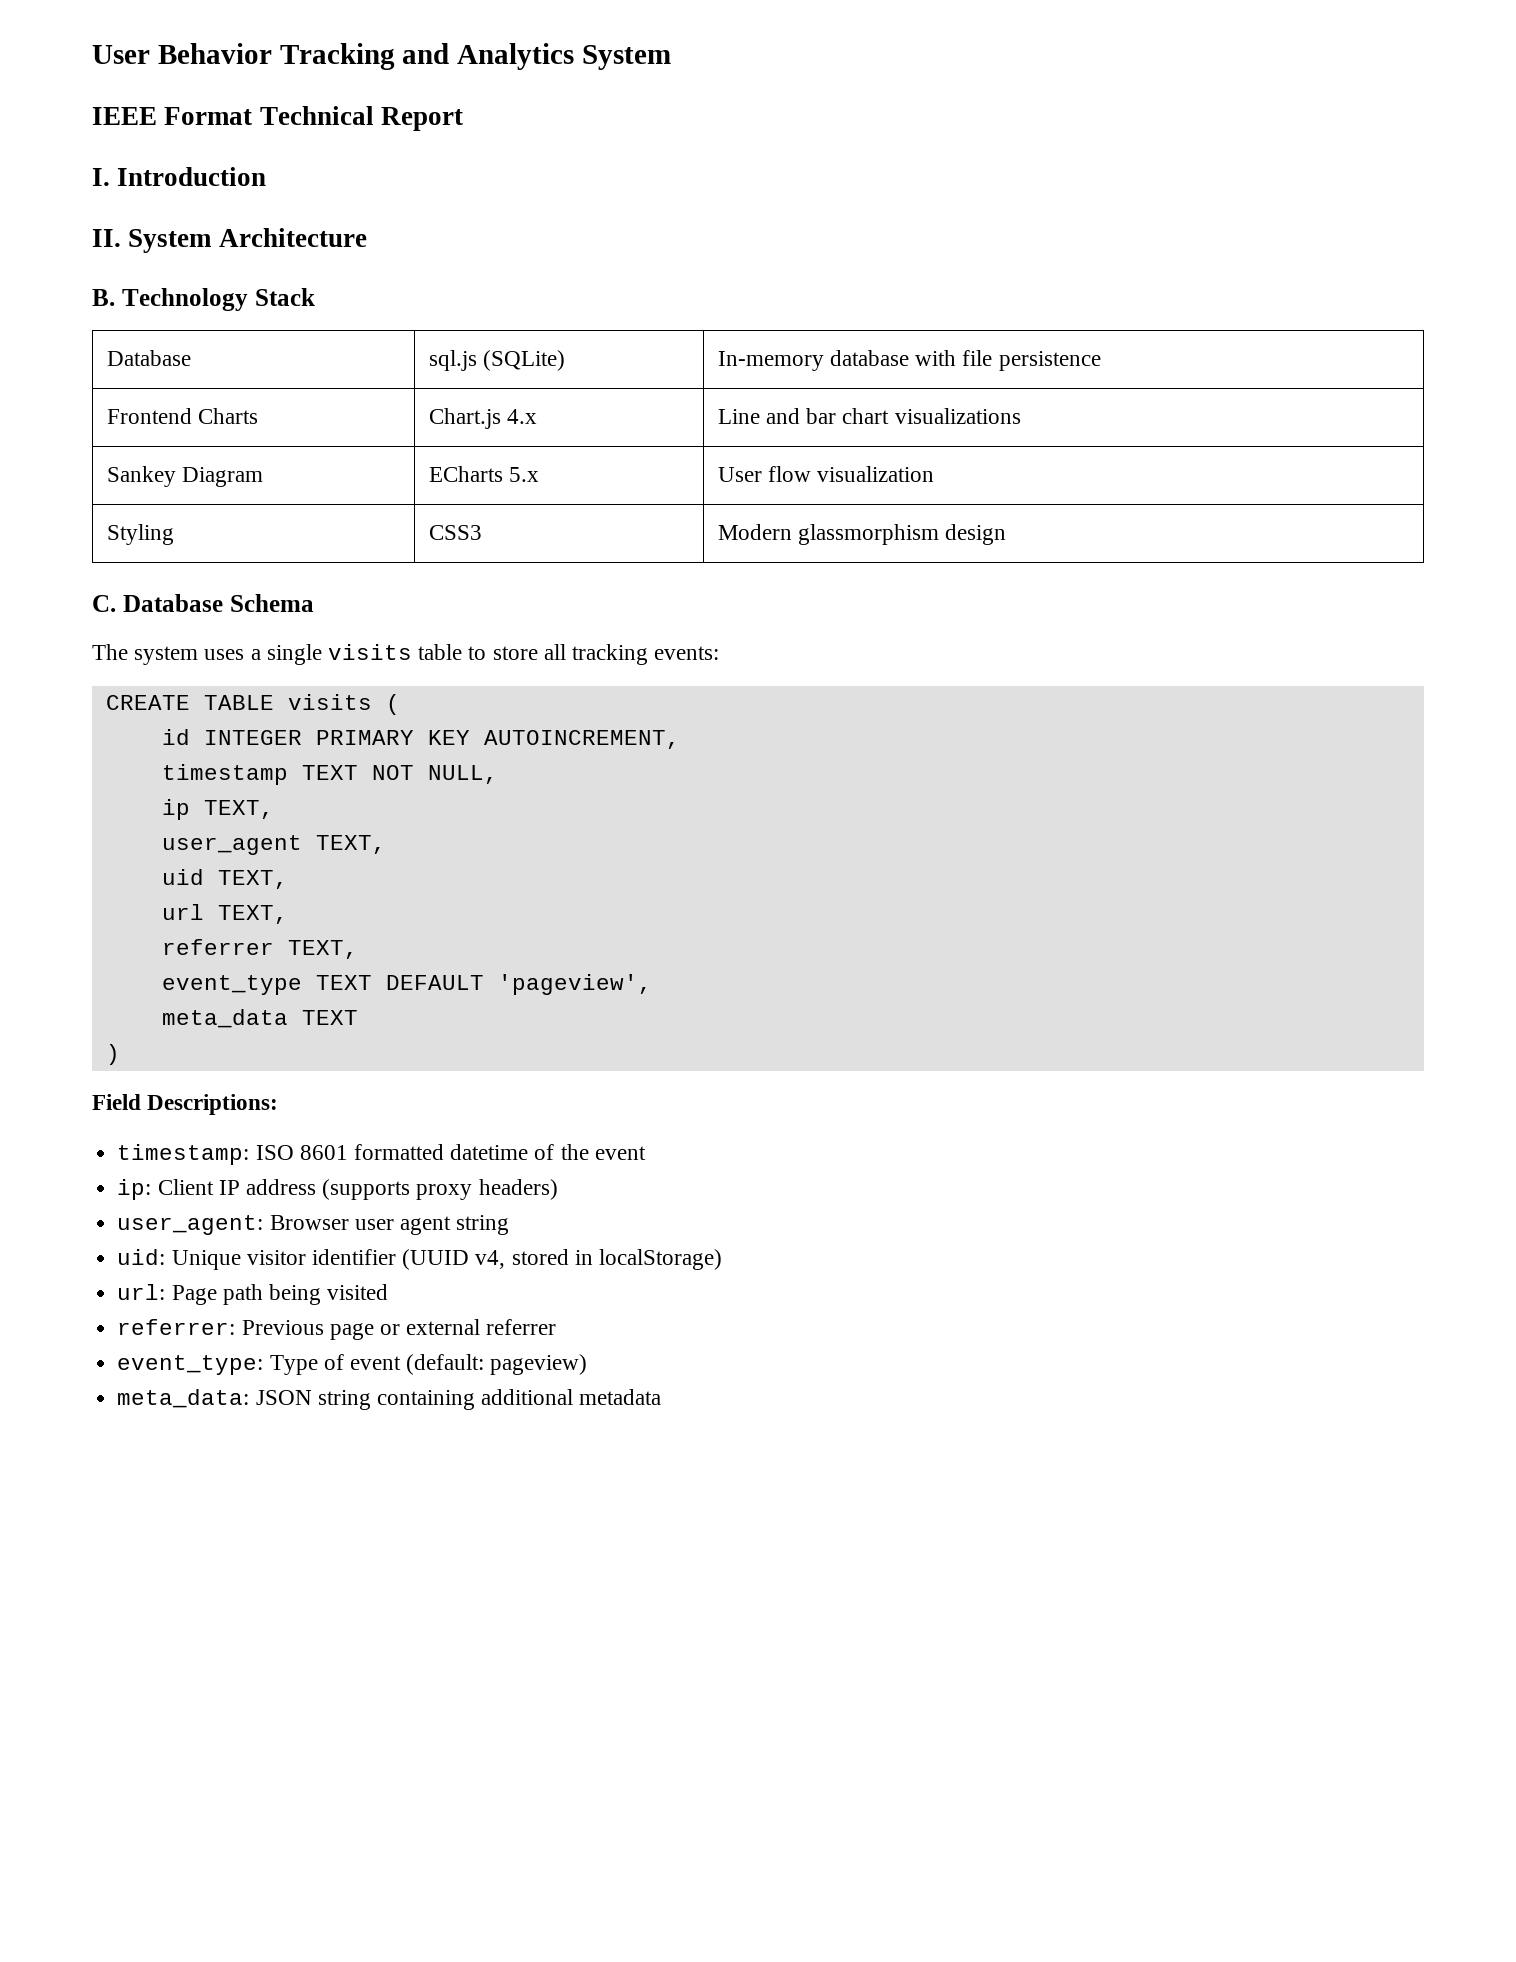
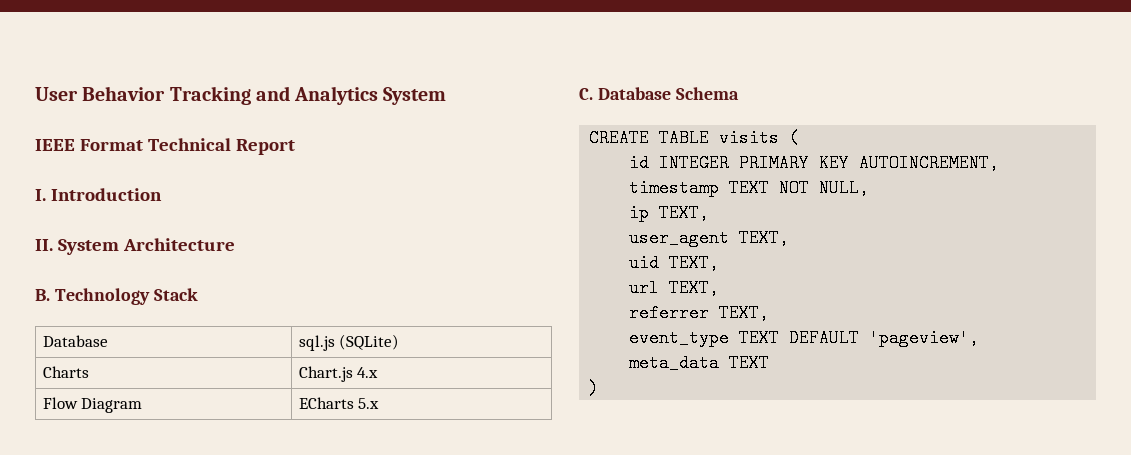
- Database | sql.js (SQLite) | In-memory database with file persistence
- Frontend Charts | Chart.js 4.x | Line and bar chart visualizations
- Sankey Diagram | ECharts 5.x | User flow visualization
- Styling | CSS3 | Modern glassmorphism design
+ Database | sql.js (SQLite)
+ Charts | Chart.js 4.x
+ Flow Diagram | ECharts 5.x
  C. Database Schema
- The system uses a single visits table to store all tracking events:
- Field Descriptions:
- timestamp: ISO 8601 formatted datetime of the event
- ip: Client IP address (supports proxy headers)
- user_agent: Browser user agent string
- uid: Unique visitor identifier (UUID v4, stored in localStorage)
- url: Page path being visited
- referrer: Previous page or external referrer
- event_type: Type of event (default: pageview)
- meta_data: JSON string containing additional metadata

